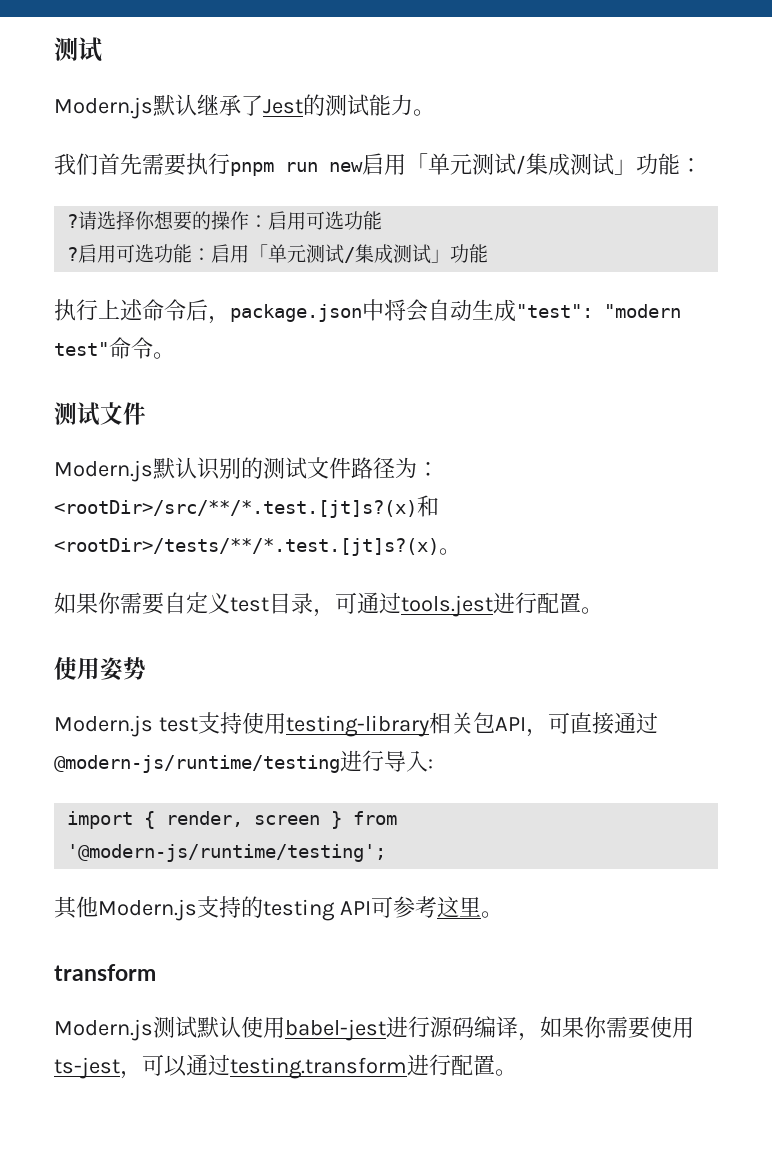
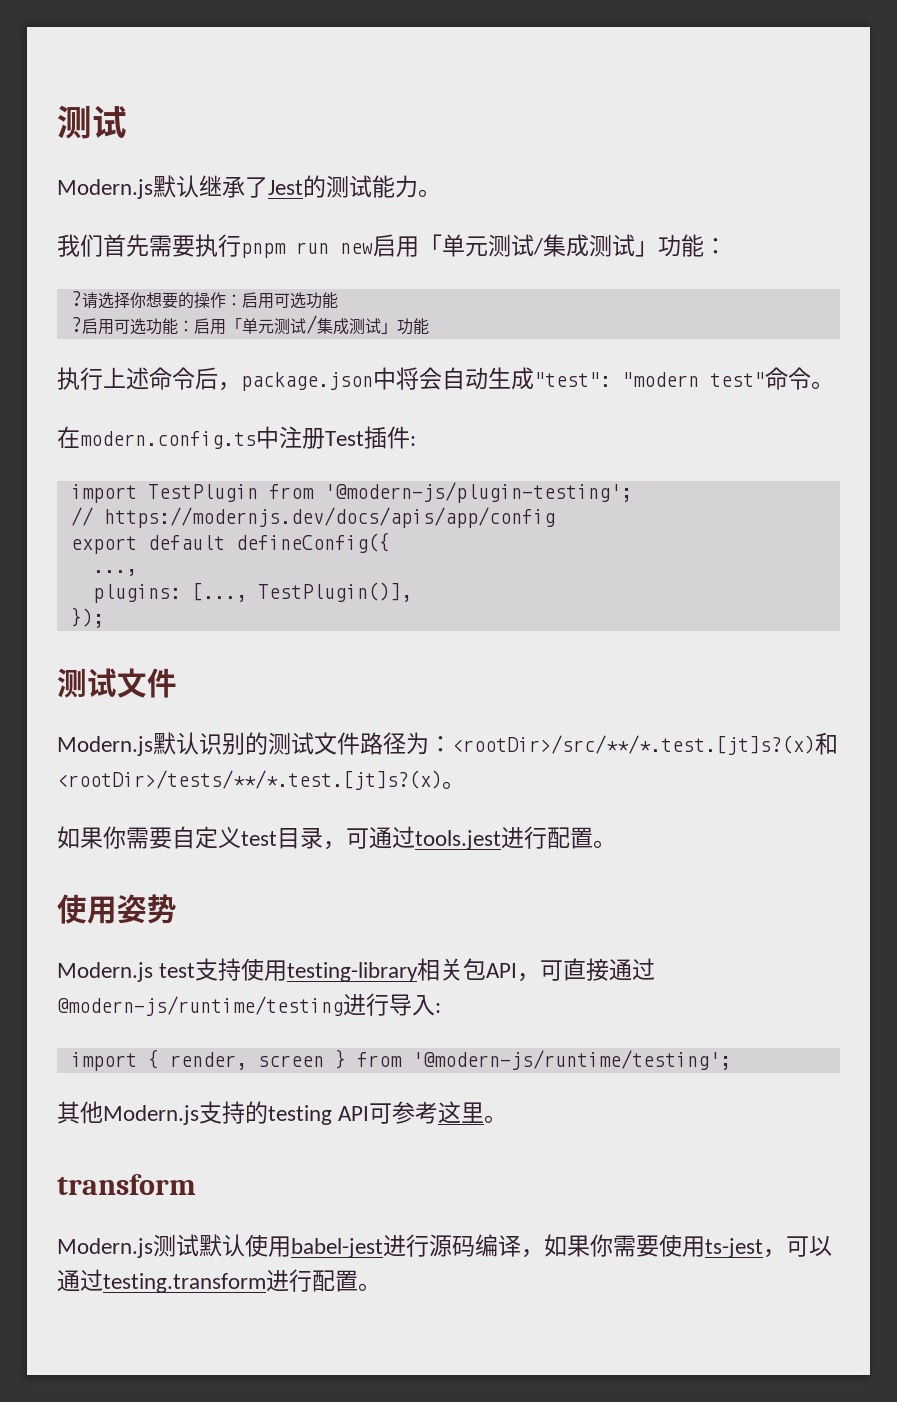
+ 在modern.config.ts中注册Test插件:
+ import TestPlugin from '@modern-js/plugin-testing';
+ // https://modernjs.dev/docs/apis/app/config
+ export default defineConfig({
+ ...,
+ plugins: [..., TestPlugin()],
+ });

